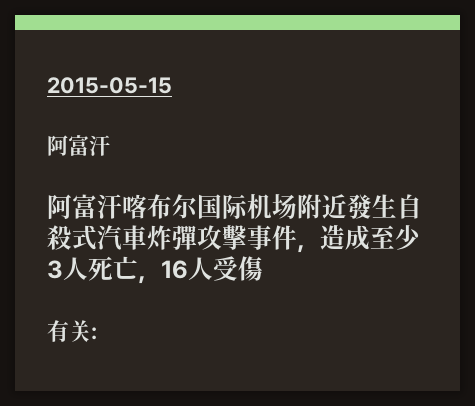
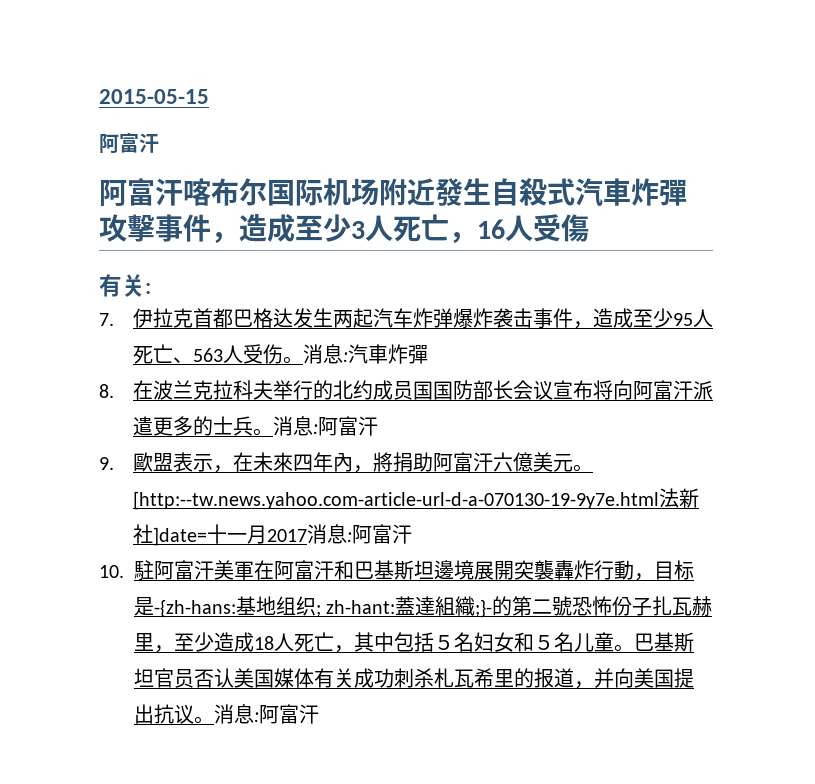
+ 7.伊拉克首都巴格达发生两起汽车炸弹爆炸袭击事件，造成至少95人死亡、563人受伤。消息:汽車炸彈
+ 8.在波兰克拉科夫举行的北约成员国国防部长会议宣布将向阿富汗派遣更多的士兵。消息:阿富汗
+ 9.歐盟表示，在未來四年內，將捐助阿富汗六億美元。[http:--tw.news.yahoo.com-article-url-d-a-070130-19-9y7e.html法新社]date=十一月2017消息:阿富汗
+ 10.駐阿富汗美軍在阿富汗和巴基斯坦邊境展開突襲轟炸行動，目标是-{zh-hans:基地组织; zh-hant:蓋達組織;}-的第二號恐怖份子扎瓦赫里，至少造成18人死亡，其中包括５名妇女和５名儿童。巴基斯坦官员否认美国媒体有关成功刺杀札瓦希里的报道，并向美国提出抗议。消息:阿富汗

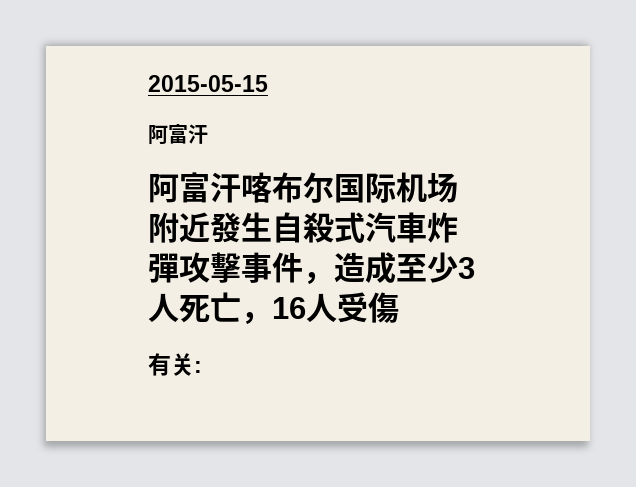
- 7.伊拉克首都巴格达发生两起汽车炸弹爆炸袭击事件，造成至少95人死亡、563人受伤。消息:汽車炸彈
- 8.在波兰克拉科夫举行的北约成员国国防部长会议宣布将向阿富汗派遣更多的士兵。消息:阿富汗
- 9.歐盟表示，在未來四年內，將捐助阿富汗六億美元。[http:--tw.news.yahoo.com-article-url-d-a-070130-19-9y7e.html法新社]date=十一月2017消息:阿富汗
- 10.駐阿富汗美軍在阿富汗和巴基斯坦邊境展開突襲轟炸行動，目标是-{zh-hans:基地组织; zh-hant:蓋達組織;}-的第二號恐怖份子扎瓦赫里，至少造成18人死亡，其中包括５名妇女和５名儿童。巴基斯坦官员否认美国媒体有关成功刺杀札瓦希里的报道，并向美国提出抗议。消息:阿富汗

